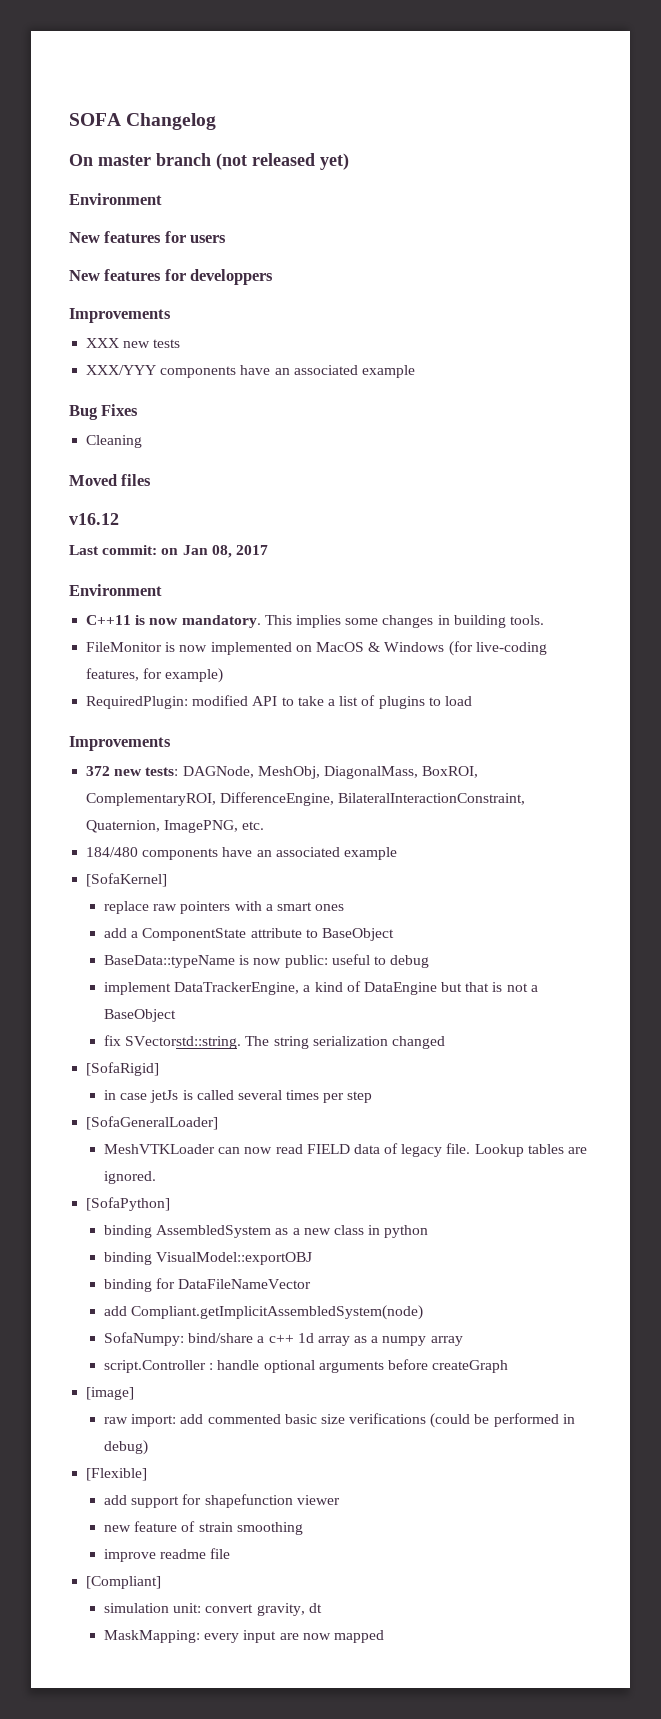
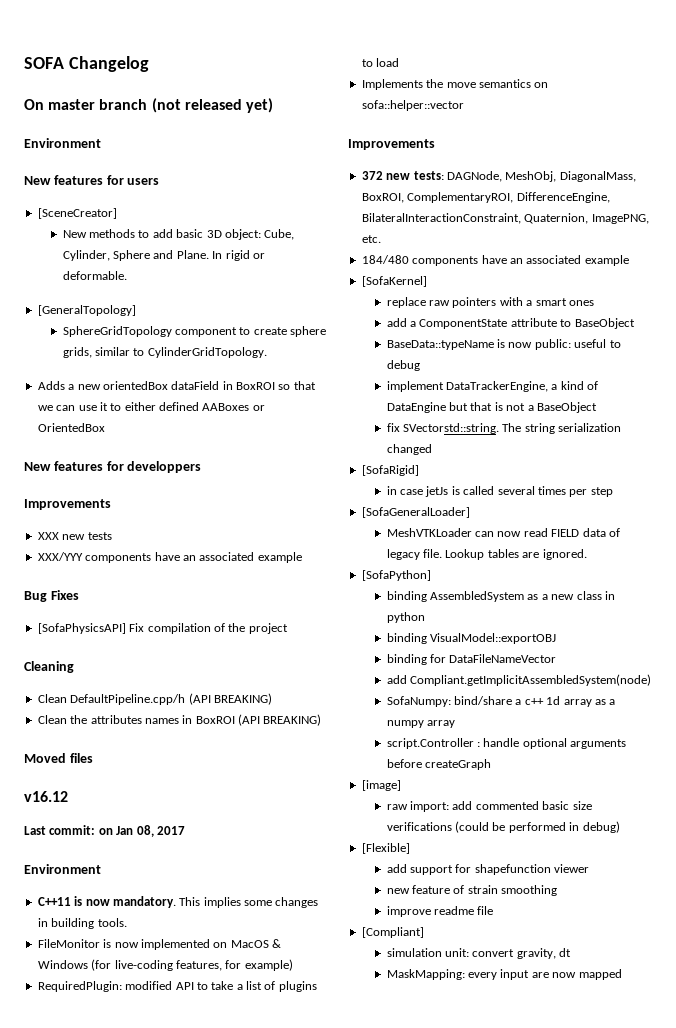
+ [SceneCreator]
+ New methods to add basic 3D object: Cube, Cylinder, Sphere and Plane. In rigid or deformable.
+ [GeneralTopology]
+ SphereGridTopology component to create sphere grids, similar to CylinderGridTopology.
+ Adds a new orientedBox dataField in BoxROI so that we can use it to either defined AABoxes or OrientedBox
+ [SofaPhysicsAPI] Fix compilation of the project
  Cleaning
+ Clean DefaultPipeline.cpp/h (API BREAKING)
+ Clean the attributes names in BoxROI (API BREAKING)
+ Implements the move semantics on sofa::helper::vector

